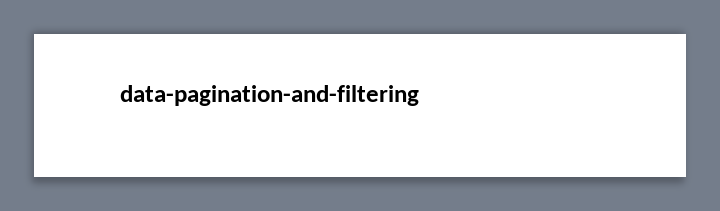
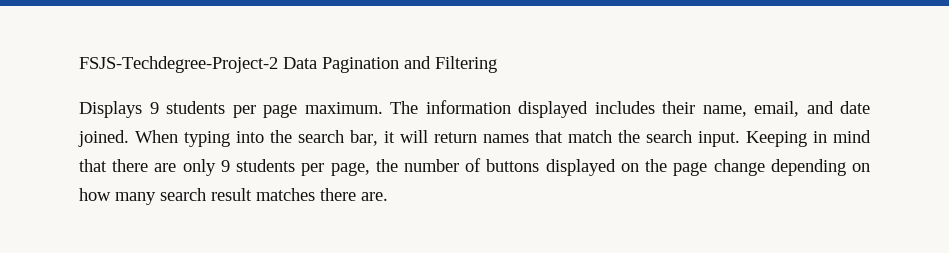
- data-pagination-and-filtering
+ FSJS-Techdegree-Project-2 Data Pagination and Filtering
+ Displays 9 students per page maximum. The information displayed includes their name, email, and date joined. When typing into the search bar, it will return names that match the search input. Keeping in mind that there are only 9 students per page, the number of buttons displayed on the page change depending on how many search result matches there are.

